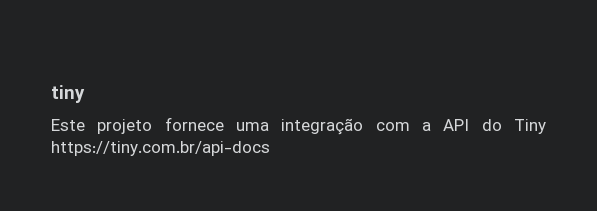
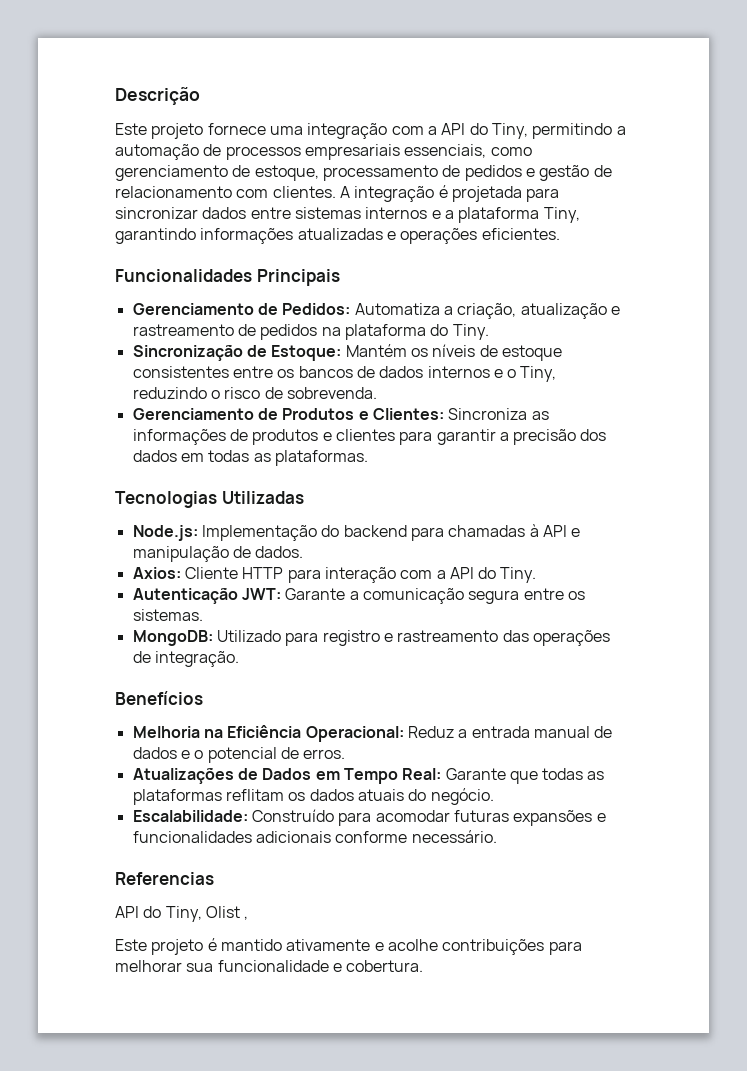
- tiny
+ Descrição
- Este projeto fornece uma integração com a API do Tiny https://tiny.com.br/api-docs
+ Este projeto fornece uma integração com a API do Tiny, permitindo a automação de processos empresariais essenciais, como gerenciamento de estoque, processamento de pedidos e gestão de relacionamento com clientes. A integração é projetada para sincronizar dados entre sistemas internos e a plataforma Tiny, garantindo informações atualizadas e operações eficientes.
+ Funcionalidades Principais
+ Gerenciamento de Pedidos: Automatiza a criação, atualização e rastreamento de pedidos na plataforma do Tiny.
+ Sincronização de Estoque: Mantém os níveis de estoque consistentes entre os bancos de dados internos e o Tiny, reduzindo o risco de sobrevenda.
+ Gerenciamento de Produtos e Clientes: Sincroniza as informações de produtos e clientes para garantir a precisão dos dados em todas as plataformas.
+ Tecnologias Utilizadas
+ Node.js: Implementação do backend para chamadas à API e manipulação de dados.
+ Axios: Cliente HTTP para interação com a API do Tiny.
+ Autenticação JWT: Garante a comunicação segura entre os sistemas.
+ MongoDB: Utilizado para registro e rastreamento das operações de integração.
+ Benefícios
+ Melhoria na Eficiência Operacional: Reduz a entrada manual de dados e o potencial de erros.
+ Atualizações de Dados em Tempo Real: Garante que todas as plataformas reflitam os dados atuais do negócio.
+ Escalabilidade: Construído para acomodar futuras expansões e funcionalidades adicionais conforme necessário.
+ Referencias
+ API do Tiny, Olist ,
+ Este projeto é mantido ativamente e acolhe contribuições para melhorar sua funcionalidade e cobertura.

